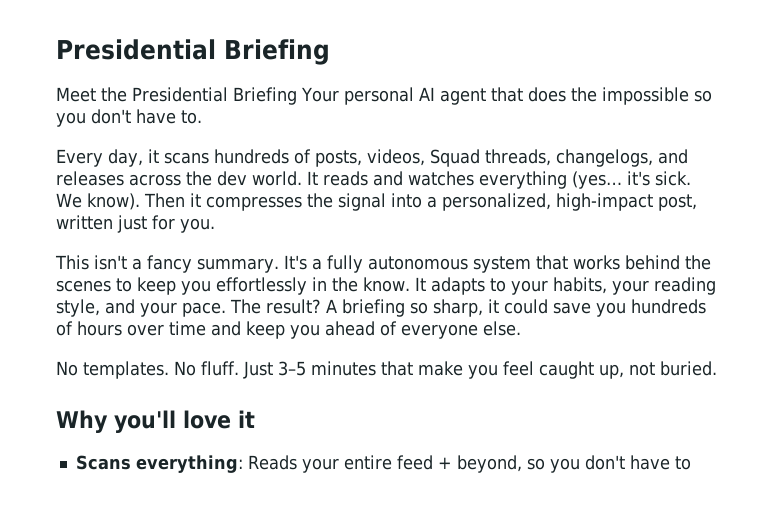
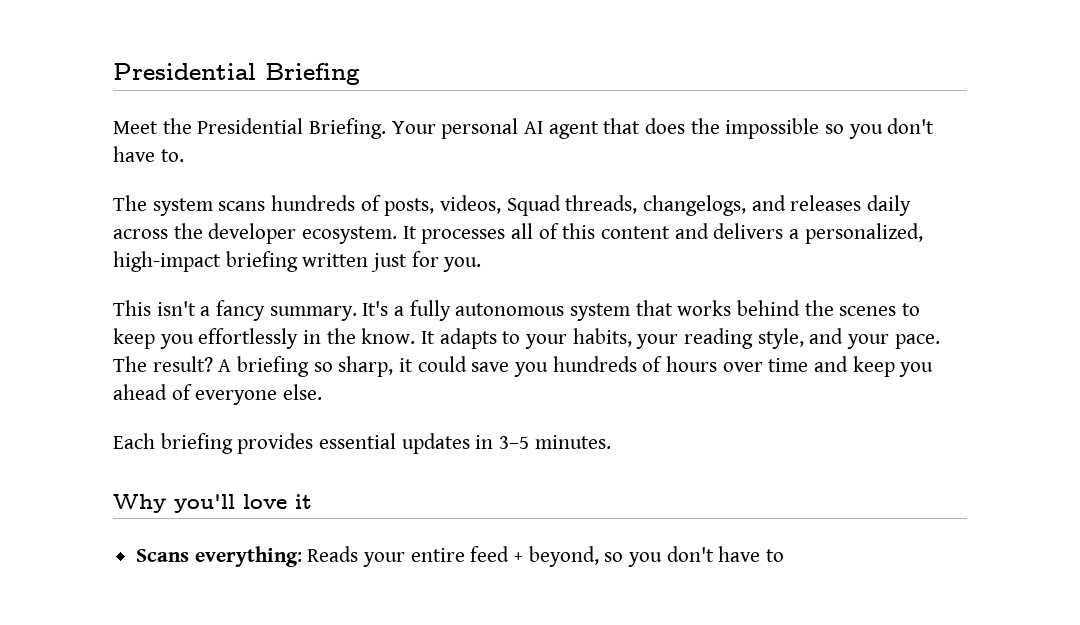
- Meet the Presidential Briefing Your personal AI agent that does the impossible so you don't have to.
+ Meet the Presidential Briefing. Your personal AI agent that does the impossible so you don't have to.
- Every day, it scans hundreds of posts, videos, Squad threads, changelogs, and releases across the dev world. It reads and watches everything (yes… it's sick. We know). Then it compresses the signal into a personalized, high-impact post, written just for you.
+ The system scans hundreds of posts, videos, Squad threads, changelogs, and releases daily across the developer ecosystem. It processes all of this content and delivers a personalized, high-impact briefing written just for you.
- No templates. No fluff. Just 3–5 minutes that make you feel caught up, not buried.
+ Each briefing provides essential updates in 3–5 minutes.

